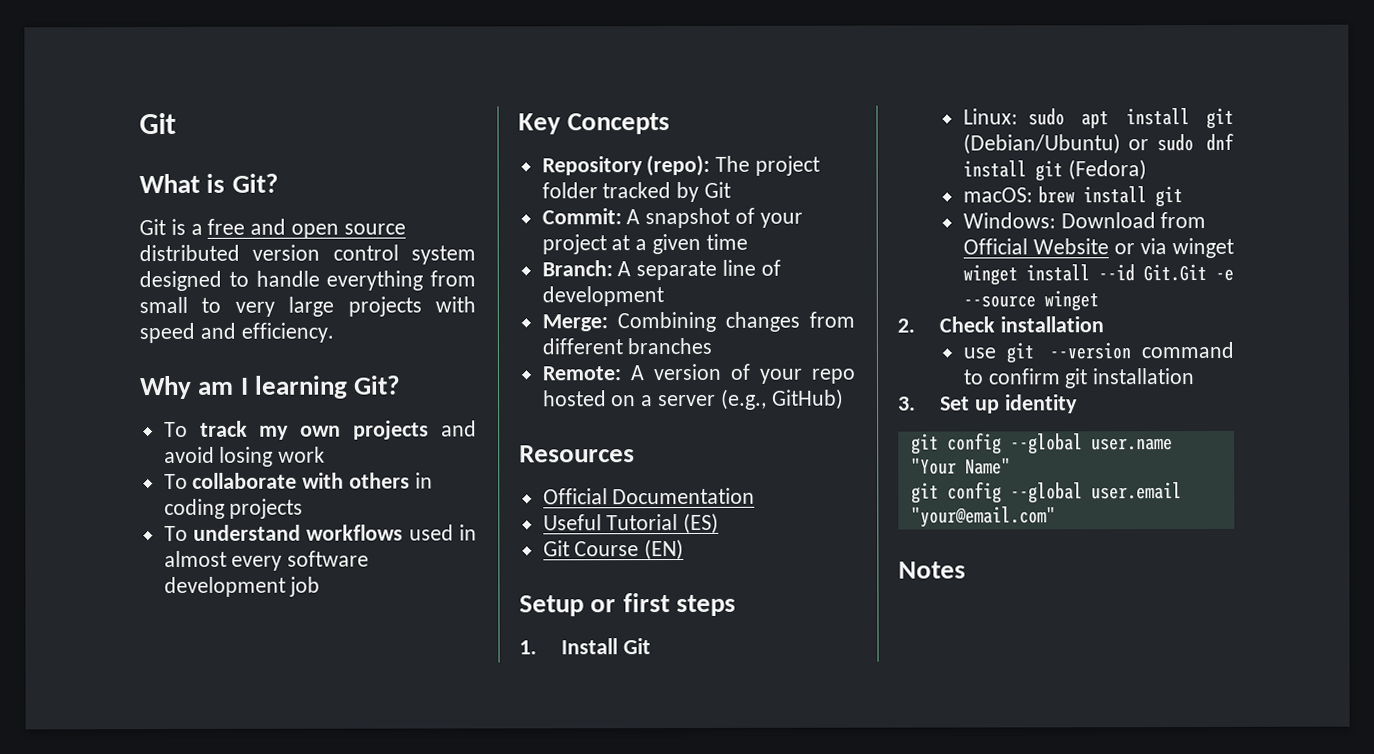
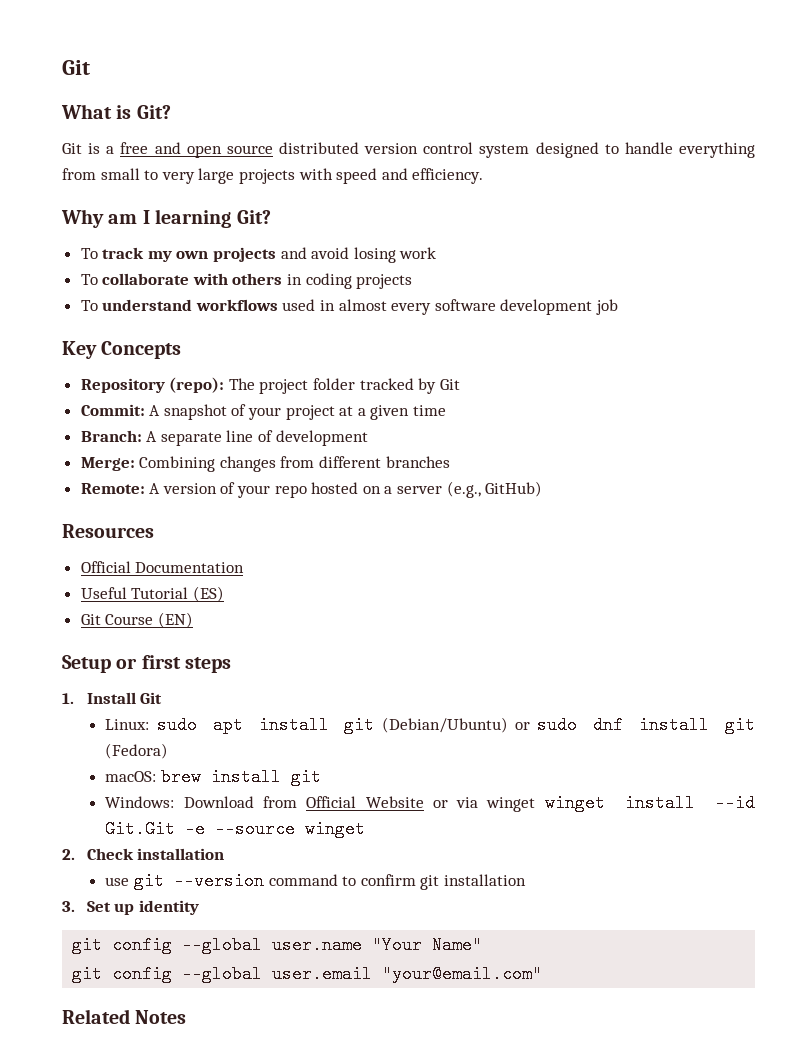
- Notes
+ Related Notes

